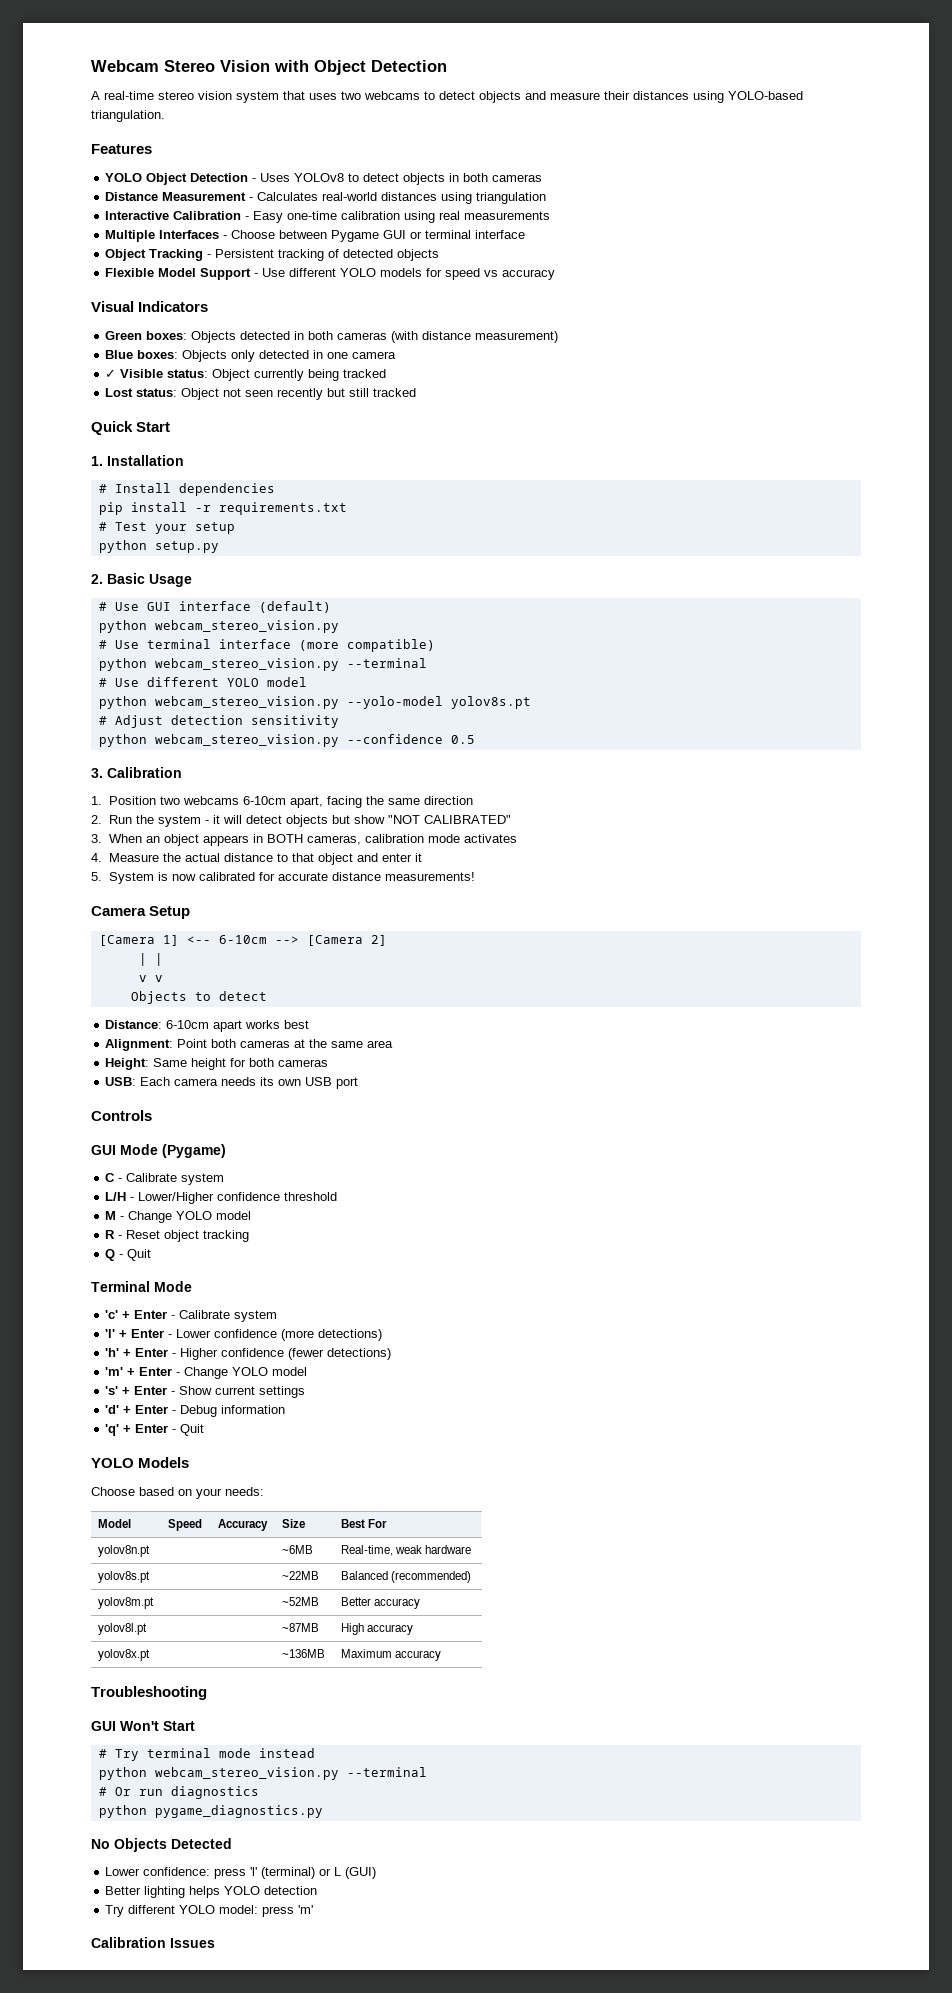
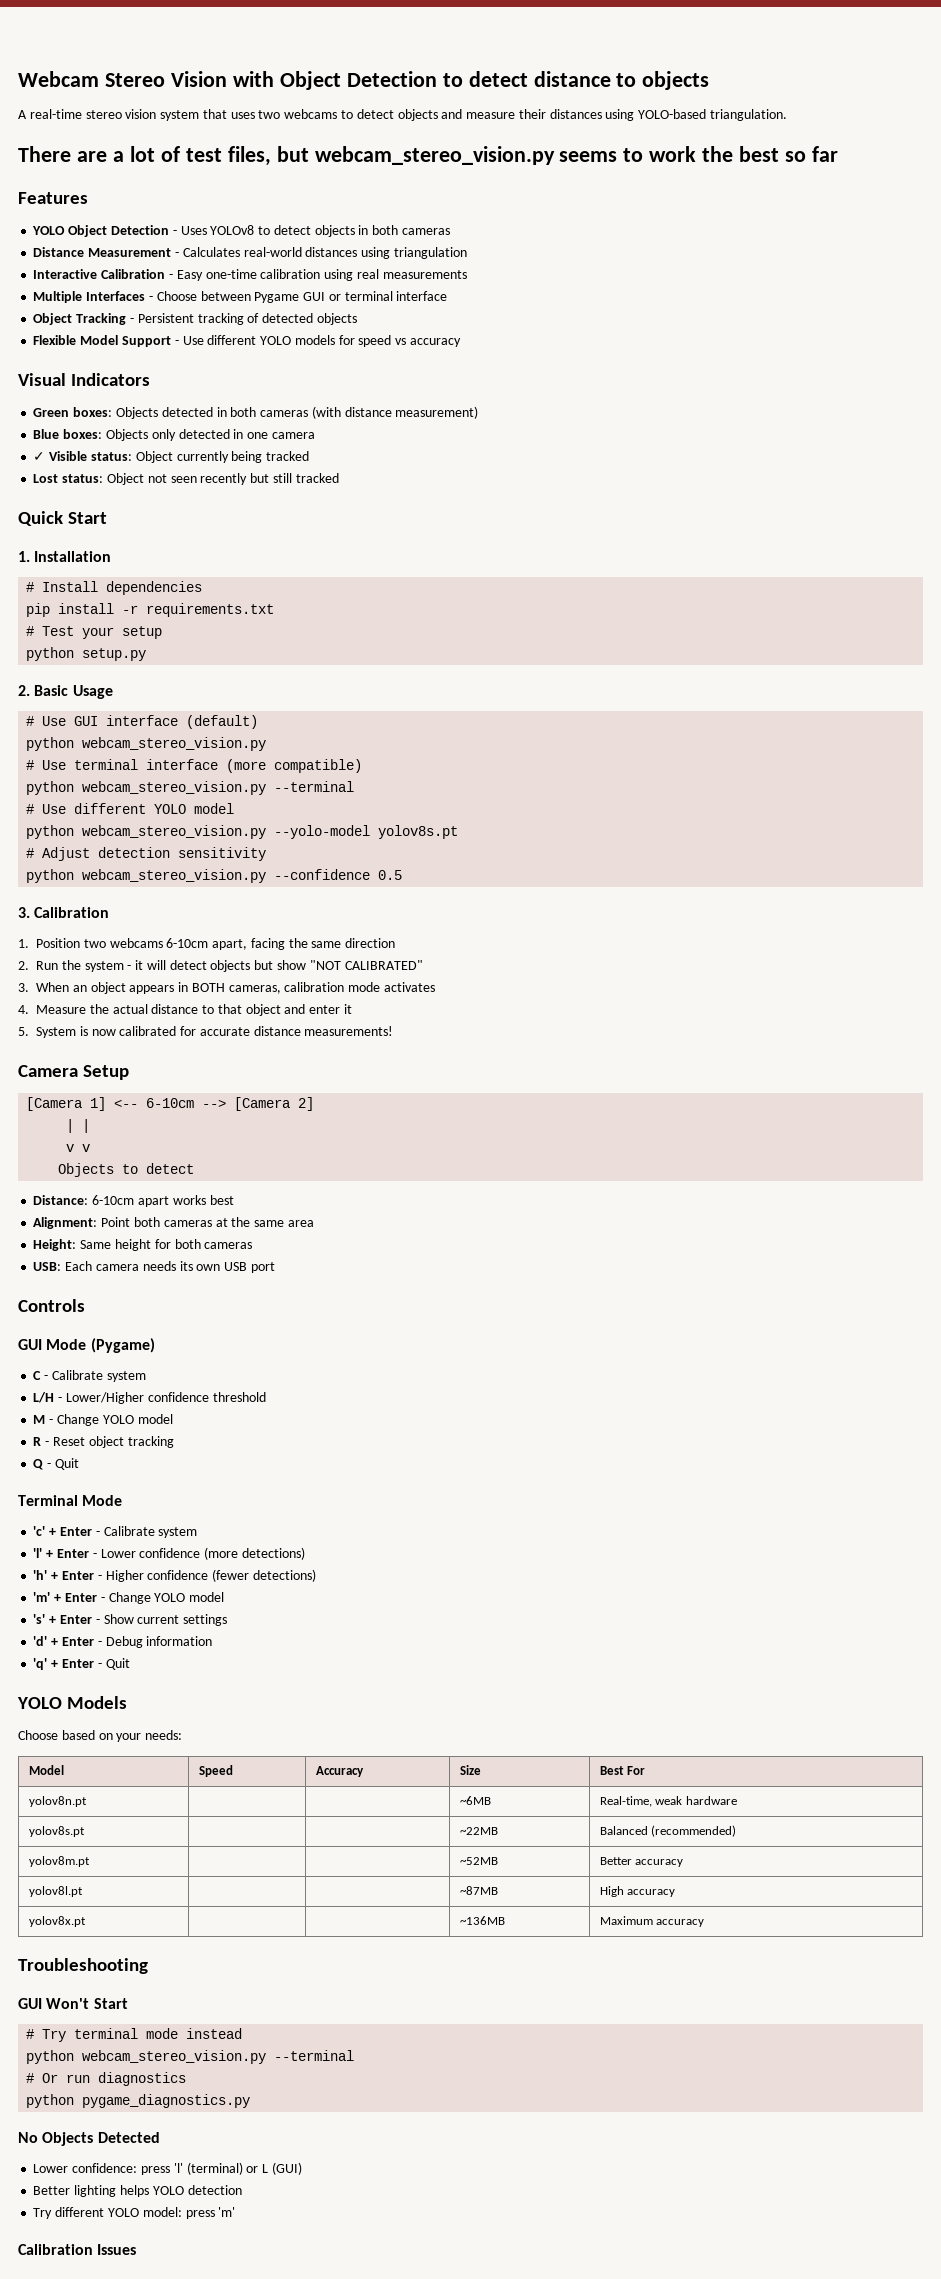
- Webcam Stereo Vision with Object Detection
+ Webcam Stereo Vision with Object Detection to detect distance to objects
+ There are a lot of test files, but webcam_stereo_vision.py seems to work the best so far

